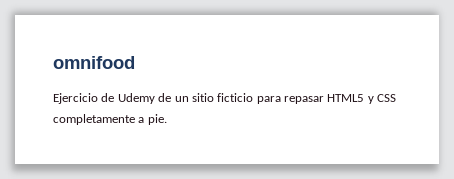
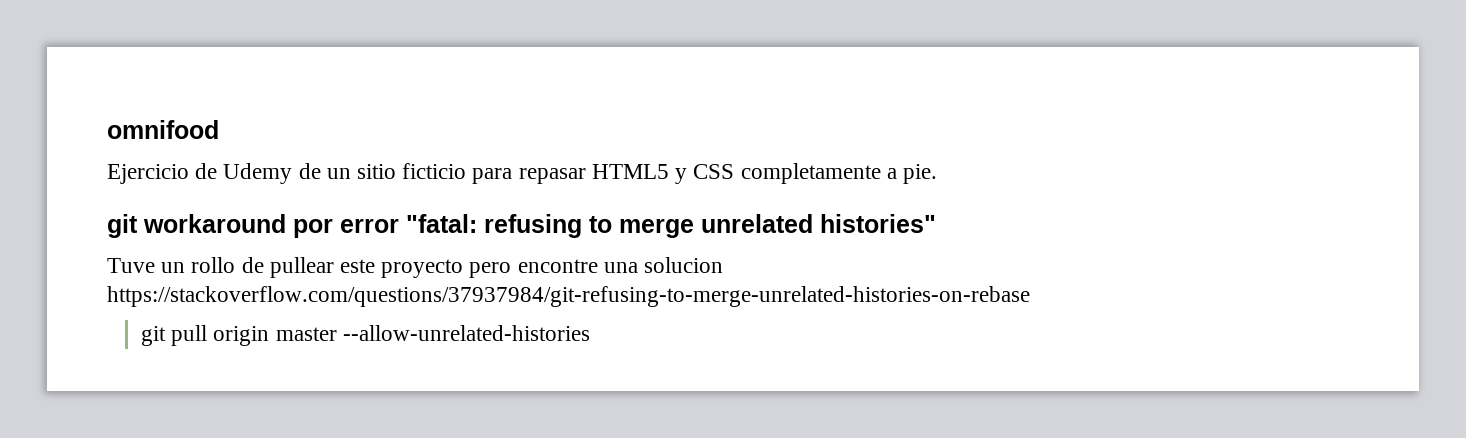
+ git workaround por error "fatal: refusing to merge unrelated histories"
+ Tuve un rollo de pullear este proyecto pero encontre una solucion https://stackoverflow.com/questions/37937984/git-refusing-to-merge-unrelated-histories-on-rebase
+ git pull origin master --allow-unrelated-histories

